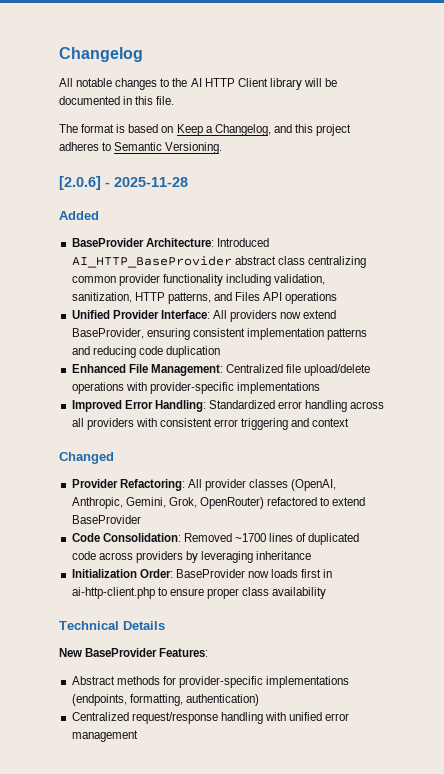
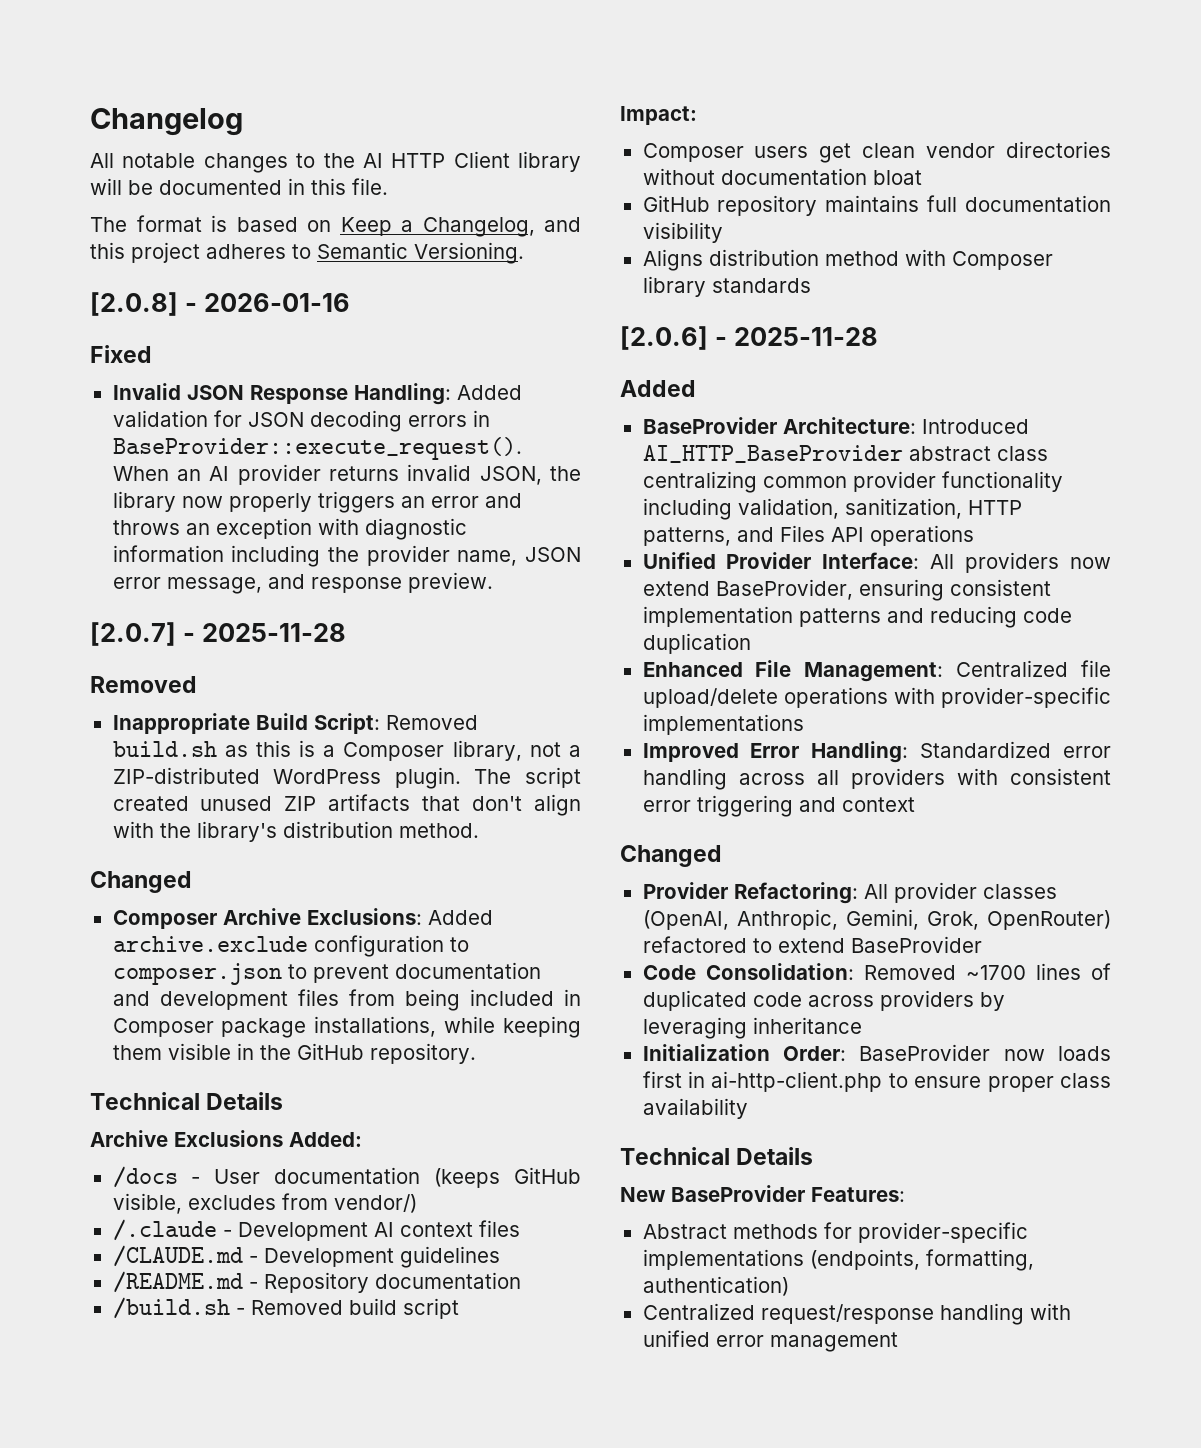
+ [2.0.8] - 2026-01-16
+ Fixed
+ Invalid JSON Response Handling: Added validation for JSON decoding errors in BaseProvider::execute_request(). When an AI provider returns invalid JSON, the library now properly triggers an error and throws an exception with diagnostic information including the provider name, JSON error message, and response preview.
+ [2.0.7] - 2025-11-28
+ Removed
+ Inappropriate Build Script: Removed build.sh as this is a Composer library, not a ZIP-distributed WordPress plugin. The script created unused ZIP artifacts that don't align with the library's distribution method.
+ Changed
+ Composer Archive Exclusions: Added archive.exclude configuration to composer.json to prevent documentation and development files from being included in Composer package installations, while keeping them visible in the GitHub repository.
+ Technical Details
+ Archive Exclusions Added:
+ /docs - User documentation (keeps GitHub visible, excludes from vendor/)
+ /.claude - Development AI context files
+ /CLAUDE.md - Development guidelines
+ /README.md - Repository documentation
+ /build.sh - Removed build script
+ Impact:
+ Composer users get clean vendor directories without documentation bloat
+ GitHub repository maintains full documentation visibility
+ Aligns distribution method with Composer library standards

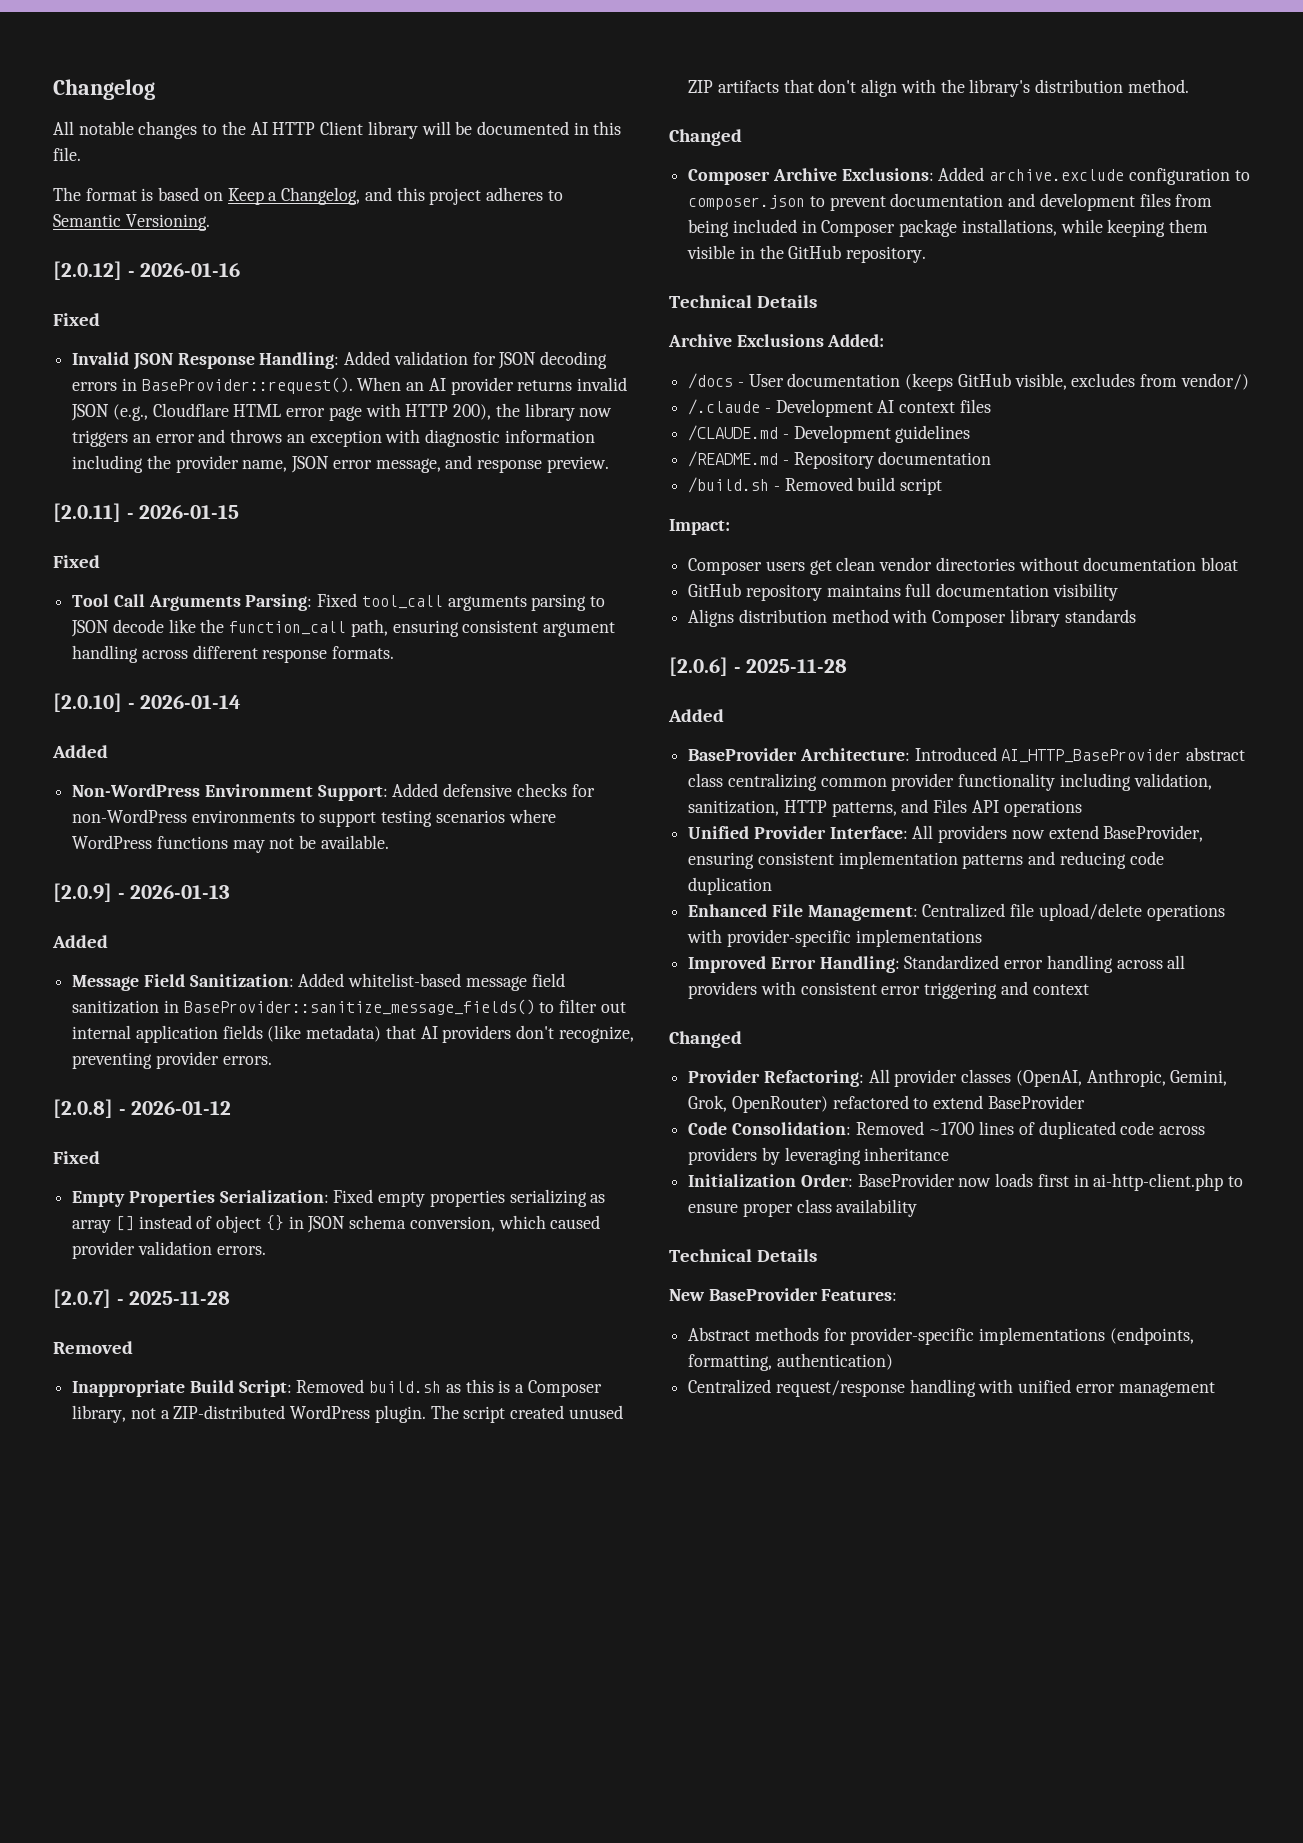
- [2.0.8] - 2026-01-16
+ [2.0.12] - 2026-01-16
- Invalid JSON Response Handling: Added validation for JSON decoding errors in BaseProvider::execute_request().
+ Invalid JSON Response Handling: Added validation for JSON decoding errors in BaseProvider::request().
- When an AI provider returns invalid JSON, the library now properly triggers an error and throws an exception with diagnostic information including the provider name, JSON error message, and response preview.
+ When an AI provider returns invalid JSON (e.g., Cloudflare HTML error page with HTTP 200), the library now triggers an error and throws an exception with diagnostic information including the provider name, JSON error message, and response preview.
+ [2.0.11] - 2026-01-15
+ Fixed
+ Tool Call Arguments Parsing: Fixed tool_call arguments parsing to JSON decode like the function_call path, ensuring consistent argument handling across different response formats.
+ [2.0.10] - 2026-01-14
+ Added
+ Non-WordPress Environment Support: Added defensive checks for non-WordPress environments to support testing scenarios where WordPress functions may not be available.
+ [2.0.9] - 2026-01-13
+ Added
+ Message Field Sanitization: Added whitelist-based message field sanitization in BaseProvider::sanitize_message_fields() to filter out internal application fields (like metadata) that AI providers don't recognize, preventing provider errors.
+ [2.0.8] - 2026-01-12
+ Fixed
+ Empty Properties Serialization: Fixed empty properties serializing as array [] instead of object {} in JSON schema conversion, which caused provider validation errors.

